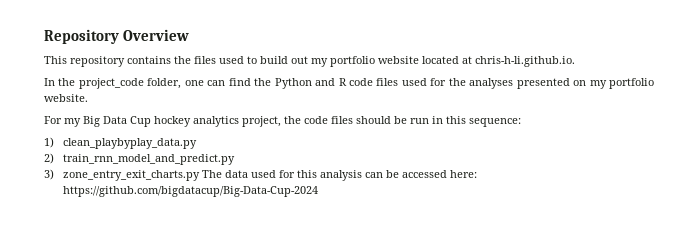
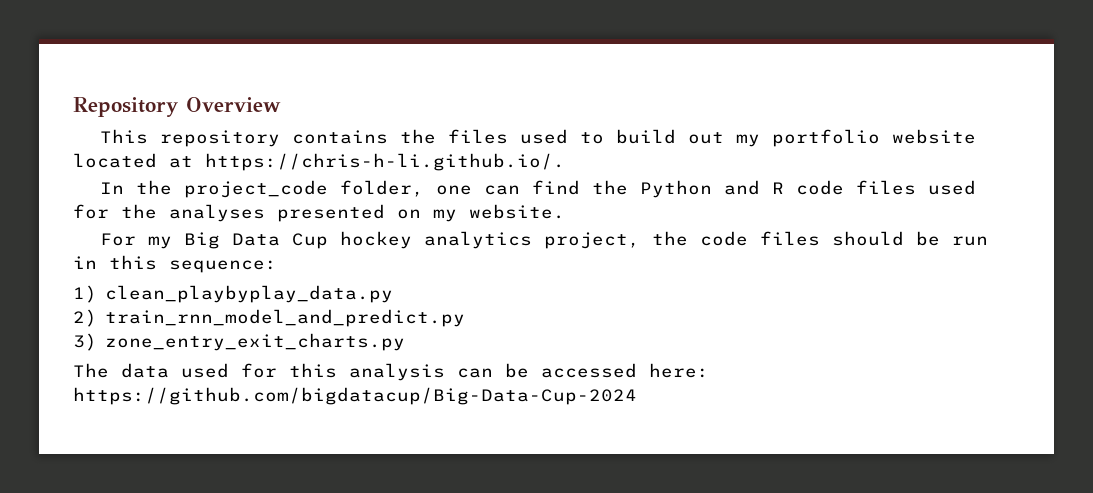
- This repository contains the files used to build out my portfolio website located at chris-h-li.github.io.
+ This repository contains the files used to build out my portfolio website located at https://chris-h-li.github.io/.
- In the project_code folder, one can find the Python and R code files used for the analyses presented on my portfolio website.
+ In the project_code folder, one can find the Python and R code files used for the analyses presented on my website.
- 3) zone_entry_exit_charts.py The data used for this analysis can be accessed here: https://github.com/bigdatacup/Big-Data-Cup-2024
+ 3) zone_entry_exit_charts.py
+ The data used for this analysis can be accessed here: https://github.com/bigdatacup/Big-Data-Cup-2024

